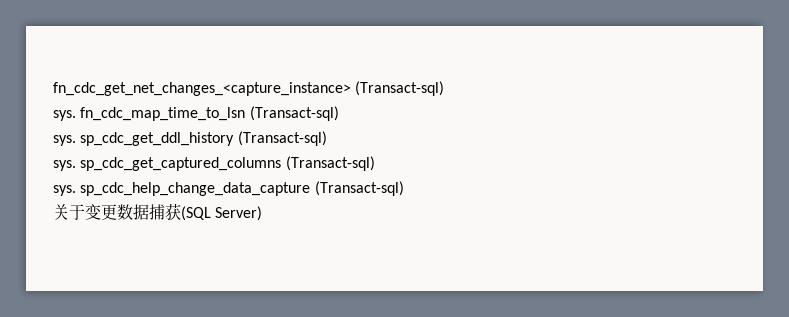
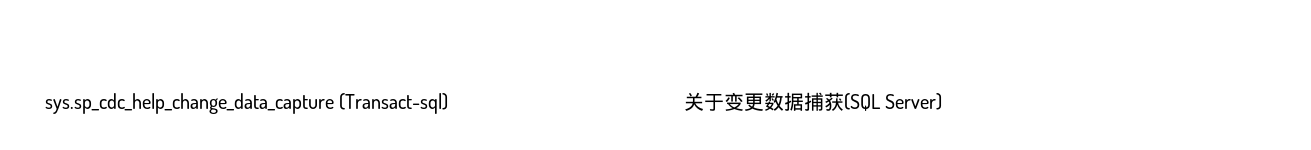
- fn_cdc_get_net_changes_<capture_instance> (Transact-sql)
- sys. fn_cdc_map_time_to_lsn (Transact-sql)
- sys. sp_cdc_get_ddl_history (Transact-sql)
- sys. sp_cdc_get_captured_columns (Transact-sql)
- sys. sp_cdc_help_change_data_capture (Transact-sql)
+ sys.sp_cdc_help_change_data_capture (Transact-sql)

